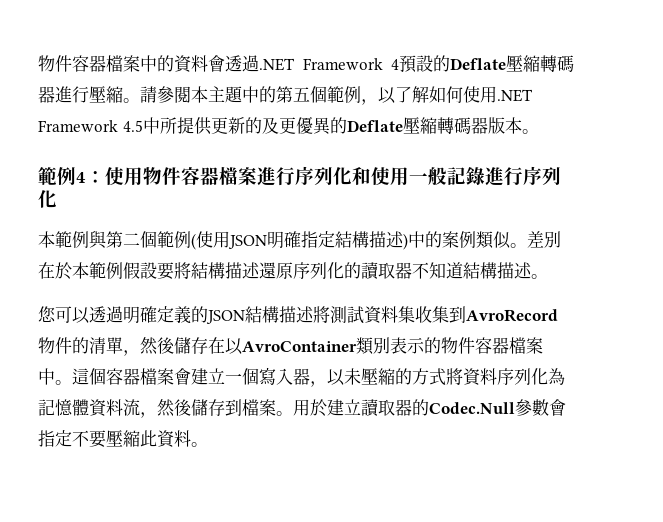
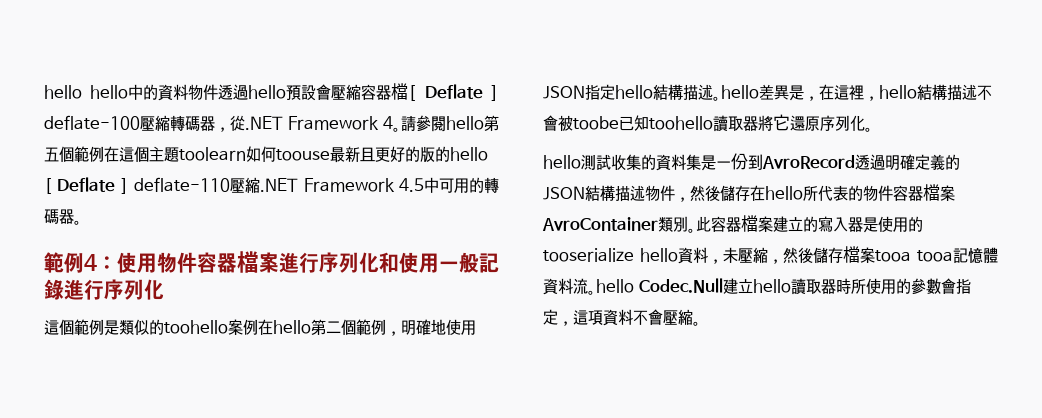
- 物件容器檔案中的資料會透過.NET Framework 4預設的Deflate壓縮轉碼器進行壓縮。請參閱本主題中的第五個範例，以了解如何使用.NET Framework 4.5中所提供更新的及更優異的Deflate壓縮轉碼器版本。
+ hello hello中的資料物件透過hello預設會壓縮容器檔[ Deflate ] deflate-100壓縮轉碼器，從.NET Framework 4。請參閱hello第五個範例在這個主題toolearn如何toouse最新且更好的版的hello [ Deflate ] deflate-110壓縮.NET Framework 4.5中可用的轉碼器。
- 本範例與第二個範例(使用JSON明確指定結構描述)中的案例類似。差別在於本範例假設要將結構描述還原序列化的讀取器不知道結構描述。
- 您可以透過明確定義的JSON結構描述將測試資料集收集到AvroRecord物件的清單，然後儲存在以AvroContainer類別表示的物件容器檔案中。這個容器檔案會建立一個寫入器，以未壓縮的方式將資料序列化為記憶體資料流，然後儲存到檔案。用於建立讀取器的Codec.Null參數會指定不要壓縮此資料。
+ 這個範例是類似的toohello案例在hello第二個範例，明確地使用JSON指定hello結構描述。hello差異是，在這裡，hello結構描述不會被toobe已知toohello讀取器將它還原序列化。
+ hello測試收集的資料集是一份到AvroRecord透過明確定義的JSON結構描述物件，然後儲存在hello所代表的物件容器檔案AvroContainer類別。此容器檔案建立的寫入器是使用的tooserialize hello資料，未壓縮，然後儲存檔案tooa tooa記憶體資料流。hello Codec.Null建立hello讀取器時所使用的參數會指定，這項資料不會壓縮。

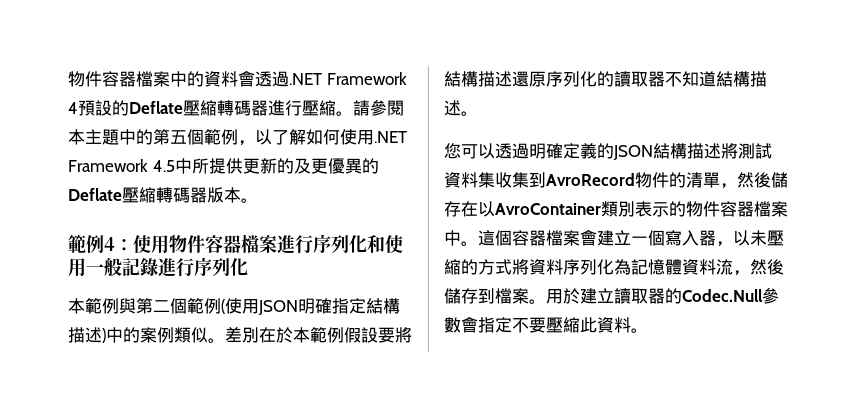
- hello hello中的資料物件透過hello預設會壓縮容器檔[ Deflate ] deflate-100壓縮轉碼器，從.NET Framework 4。請參閱hello第五個範例在這個主題toolearn如何toouse最新且更好的版的hello [ Deflate ] deflate-110壓縮.NET Framework 4.5中可用的轉碼器。
+ 物件容器檔案中的資料會透過.NET Framework 4預設的Deflate壓縮轉碼器進行壓縮。請參閱本主題中的第五個範例，以了解如何使用.NET Framework 4.5中所提供更新的及更優異的Deflate壓縮轉碼器版本。
- 這個範例是類似的toohello案例在hello第二個範例，明確地使用JSON指定hello結構描述。hello差異是，在這裡，hello結構描述不會被toobe已知toohello讀取器將它還原序列化。
- hello測試收集的資料集是一份到AvroRecord透過明確定義的JSON結構描述物件，然後儲存在hello所代表的物件容器檔案AvroContainer類別。此容器檔案建立的寫入器是使用的tooserialize hello資料，未壓縮，然後儲存檔案tooa tooa記憶體資料流。hello Codec.Null建立hello讀取器時所使用的參數會指定，這項資料不會壓縮。
+ 本範例與第二個範例(使用JSON明確指定結構描述)中的案例類似。差別在於本範例假設要將結構描述還原序列化的讀取器不知道結構描述。
+ 您可以透過明確定義的JSON結構描述將測試資料集收集到AvroRecord物件的清單，然後儲存在以AvroContainer類別表示的物件容器檔案中。這個容器檔案會建立一個寫入器，以未壓縮的方式將資料序列化為記憶體資料流，然後儲存到檔案。用於建立讀取器的Codec.Null參數會指定不要壓縮此資料。

